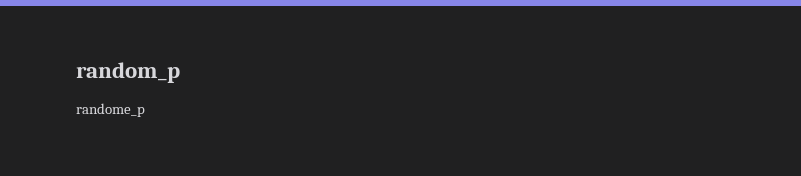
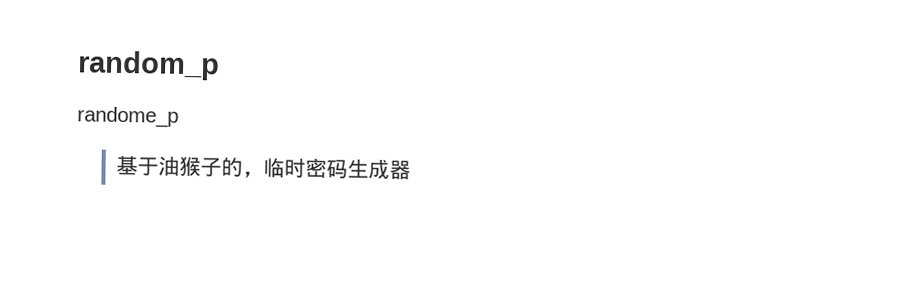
+ 基于油猴子的，临时密码生成器

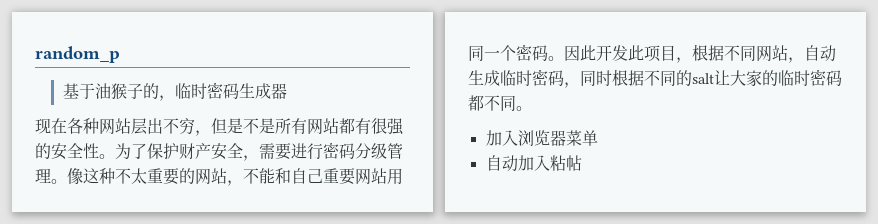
- randome_p
+ 现在各种网站层出不穷，但是不是所有网站都有很强的安全性。为了保护财产安全，需要进行密码分级管理。像这种不太重要的网站，不能和自己重要网站用同一个密码。因此开发此项目，根据不同网站，自动生成临时密码，同时根据不同的salt让大家的临时密码都不同。
+ 加入浏览器菜单
+ 自动加入粘帖

